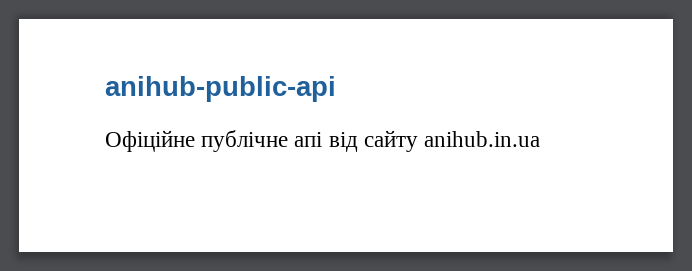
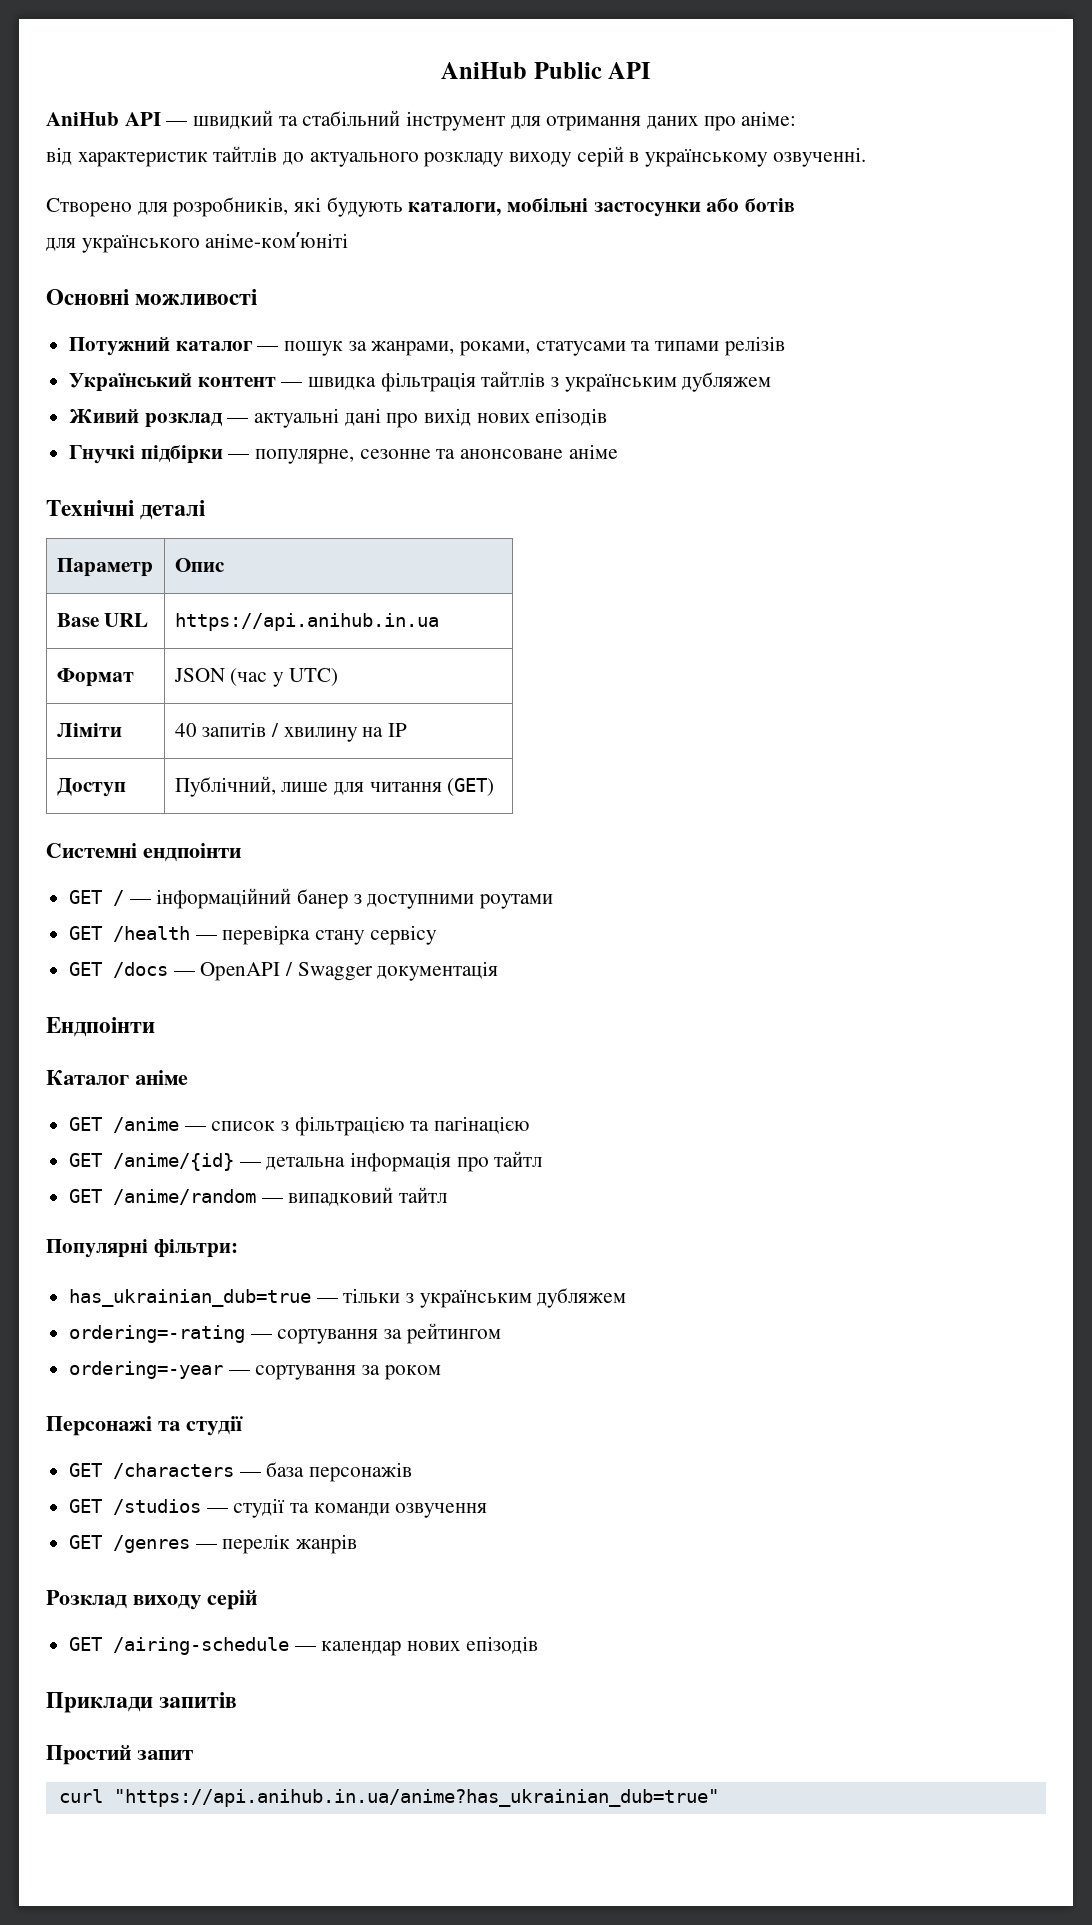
- anihub-public-api
- Офіційне публічне апі від сайту anihub.in.ua
+ AniHub Public API
+ AniHub API — швидкий та стабільний інструмент для отримання даних про аніме:
+ від характеристик тайтлів до актуального розкладу виходу серій в українському озвученні.
+ Створено для розробників, які будують каталоги, мобільні застосунки або ботів
+ для українського аніме-комʼюніті
+ Основні можливості
+ Потужний каталог — пошук за жанрами, роками, статусами та типами релізів
+ Український контент — швидка фільтрація тайтлів з українським дубляжем
+ Живий розклад — актуальні дані про вихід нових епізодів
+ Гнучкі підбірки — популярне, сезонне та анонсоване аніме
+ Технічні деталі
+ Параметр | Опис
+ Base URL | https://api.anihub.in.ua
+ Формат | JSON (час у UTC)
+ Ліміти | 40 запитів / хвилину на IP
+ Доступ | Публічний, лише для читання (GET)
+ Системні ендпоінти
+ GET / — інформаційний банер з доступними роутами
+ GET /health — перевірка стану сервісу
+ GET /docs — OpenAPI / Swagger документація
+ Ендпоінти
+ Каталог аніме
+ GET /anime — список з фільтрацією та пагінацією
+ GET /anime/{id} — детальна інформація про тайтл
+ GET /anime/random — випадковий тайтл
+ Популярні фільтри:
+ has_ukrainian_dub=true — тільки з українським дубляжем
+ ordering=-rating — сортування за рейтингом
+ ordering=-year — сортування за роком
+ Персонажі та студії
+ GET /characters — база персонажів
+ GET /studios — студії та команди озвучення
+ GET /genres — перелік жанрів
+ Розклад виходу серій
+ GET /airing-schedule — календар нових епізодів
+ Приклади запитів
+ Простий запит
+ curl "https://api.anihub.in.ua/anime?has_ukrainian_dub=true"

